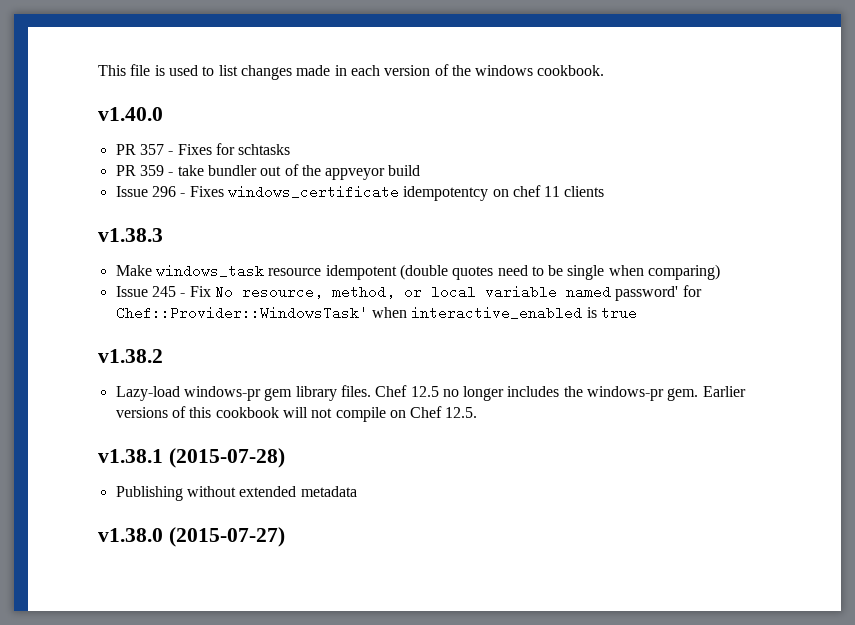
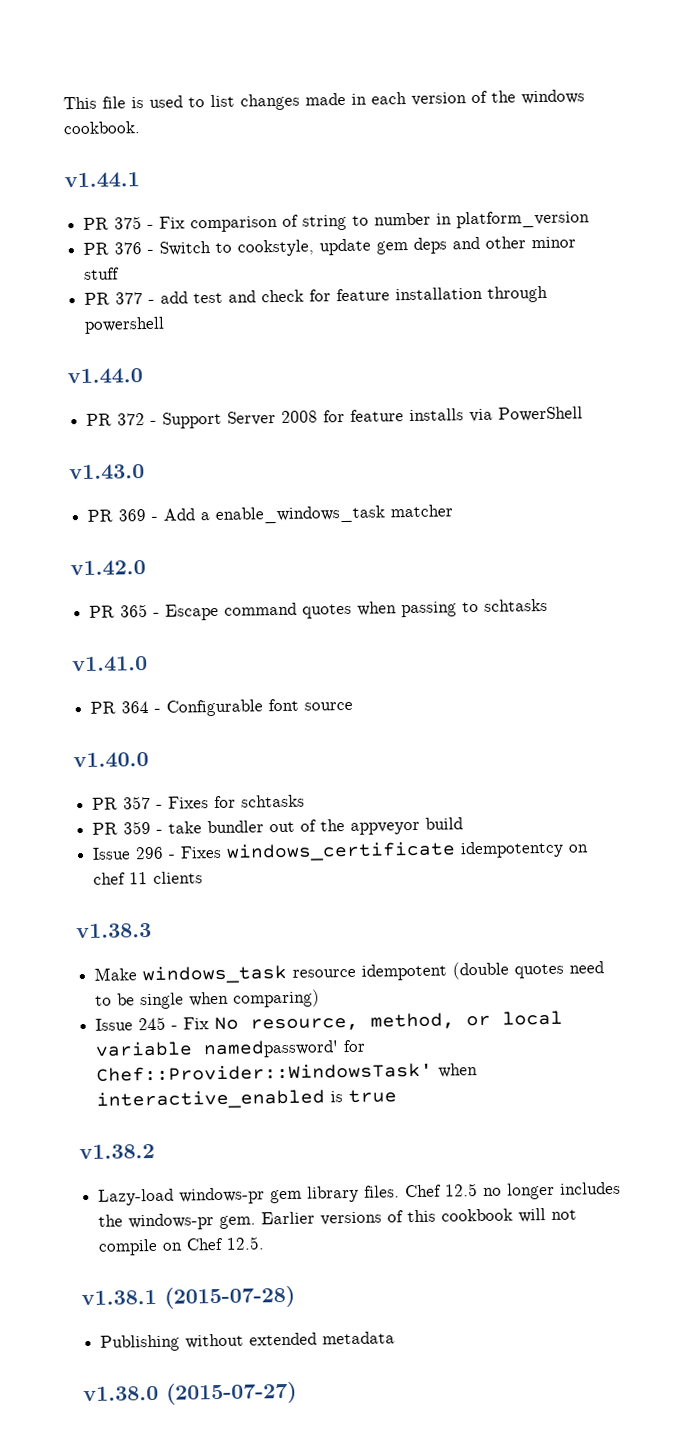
+ v1.44.1
+ PR 375 - Fix comparison of string to number in platform_version
+ PR 376 - Switch to cookstyle, update gem deps and other minor stuff
+ PR 377 - add test and check for feature installation through powershell
+ v1.44.0
+ PR 372 - Support Server 2008 for feature installs via PowerShell
+ v1.43.0
+ PR 369 - Add a enable_windows_task matcher
+ v1.42.0
+ PR 365 - Escape command quotes when passing to schtasks
+ v1.41.0
+ PR 364 - Configurable font source
- Issue 245 - Fix No resource, method, or local variable named password' for Chef::Provider::WindowsTask' when interactive_enabled is true
+ Issue 245 - Fix No resource, method, or local variable namedpassword' for Chef::Provider::WindowsTask' when interactive_enabled is true

